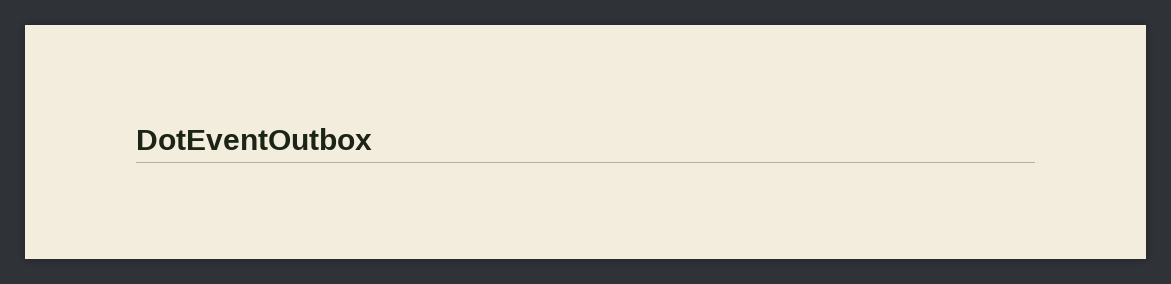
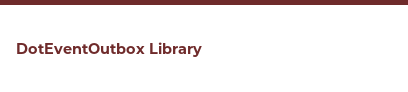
- DotEventOutbox
+ DotEventOutbox Library

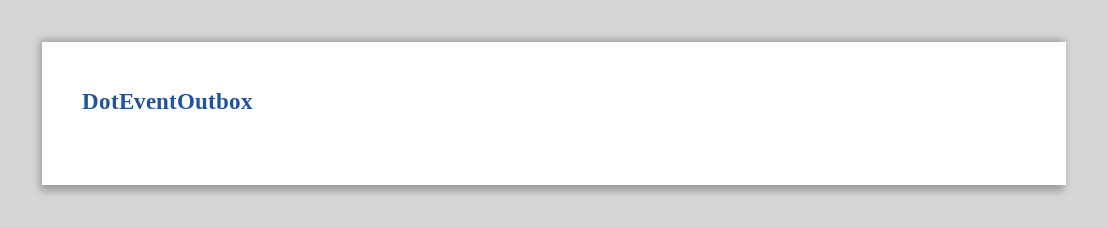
- DotEventOutbox Library
+ DotEventOutbox

